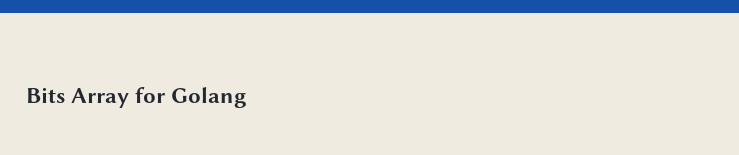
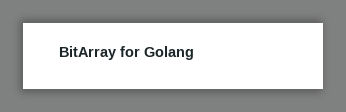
- Bits Array for Golang
+ BitArray for Golang

